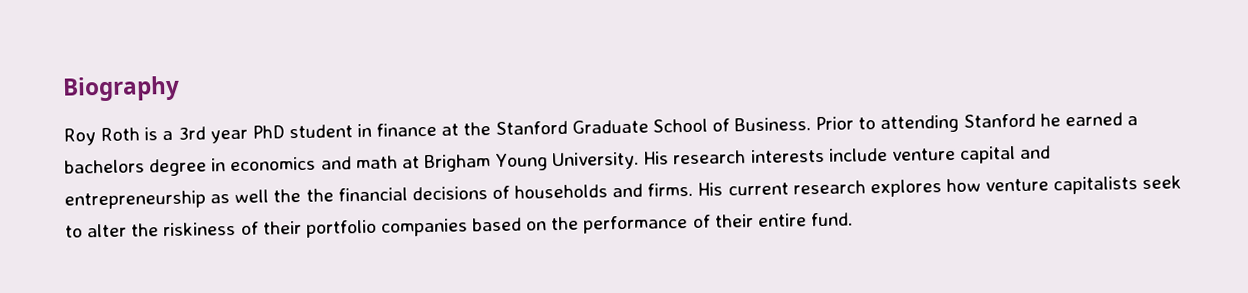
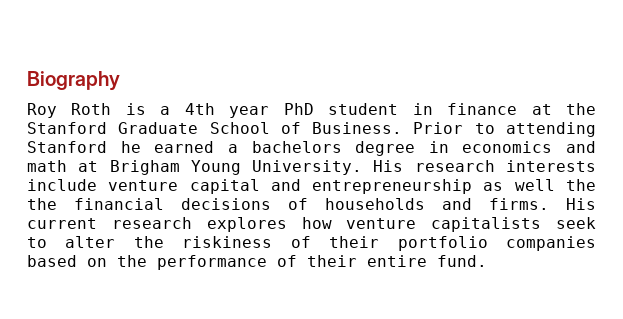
- Roy Roth is a 3rd year PhD student in finance at the Stanford Graduate School of Business.
+ Roy Roth is a 4th year PhD student in finance at the Stanford Graduate School of Business.

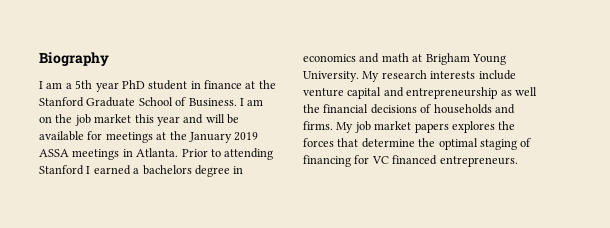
- Roy Roth is a 4th year PhD student in finance at the Stanford Graduate School of Business.
+ I am a 5th year PhD student in finance at the Stanford Graduate School of Business.
+ I am on the job market this year and will be available for meetings at the January 2019 ASSA meetings in Atlanta.
- Prior to attending Stanford he earned a bachelors degree in economics and math at Brigham Young University.
+ Prior to attending Stanford I earned a bachelors degree in economics and math at Brigham Young University.
- His research interests include venture capital and entrepreneurship as well the the financial decisions of households and firms.
+ My research interests include venture capital and entrepreneurship as well the financial decisions of households and firms.
- His current research explores how venture capitalists seek to alter the riskiness of their portfolio companies based on the performance of their entire fund.
+ My job market papers explores the forces that determine the optimal staging of financing for VC financed entrepreneurs.

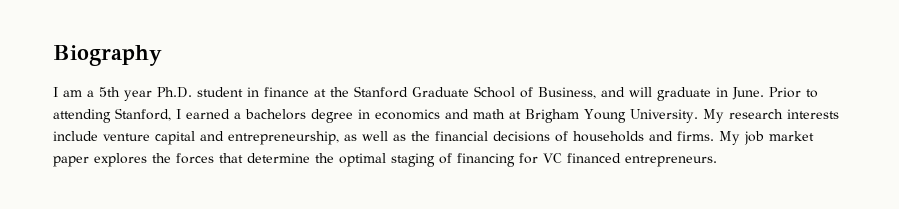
- I am a 5th year PhD student in finance at the Stanford Graduate School of Business. I am on the job market this year and will be available for meetings at the January 2019 ASSA meetings in Atlanta.
+ I am a 5th year Ph.D. student in finance at the Stanford Graduate School of Business, and will graduate in June.
- Prior to attending Stanford I earned a bachelors degree in economics and math at Brigham Young University.
+ Prior to attending Stanford, I earned a bachelors degree in economics and math at Brigham Young University.
- My research interests include venture capital and entrepreneurship as well the financial decisions of households and firms.
+ My research interests include venture capital and entrepreneurship, as well as the financial decisions of households and firms.
- My job market papers explores the forces that determine the optimal staging of financing for VC financed entrepreneurs.
+ My job market paper explores the forces that determine the optimal staging of financing for VC financed entrepreneurs.

